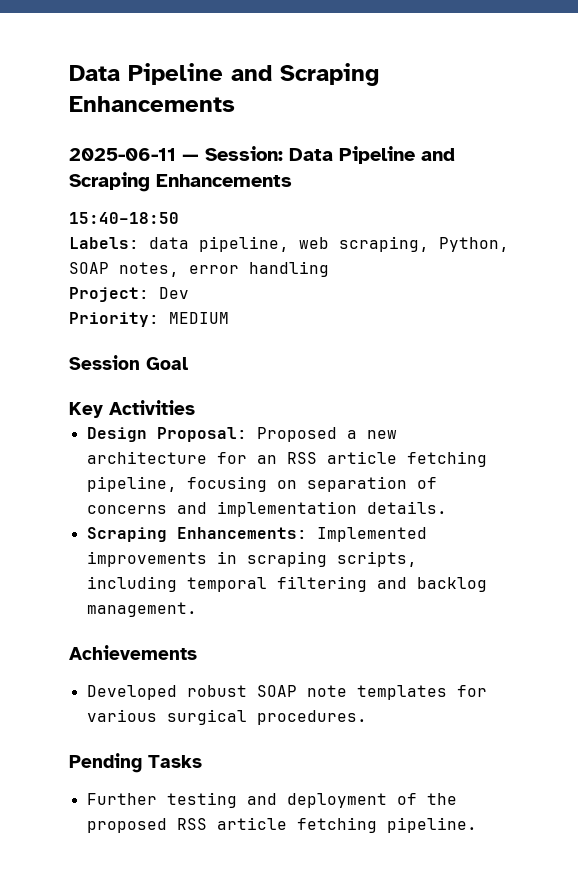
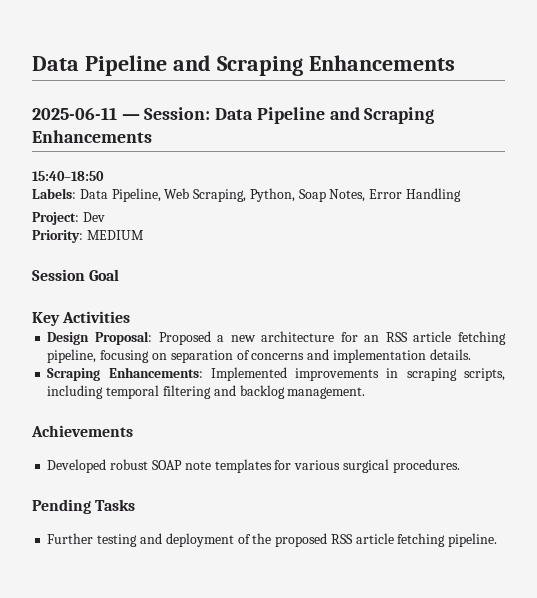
- Labels: data pipeline, web scraping, Python, SOAP notes, error handling
+ Labels: Data Pipeline, Web Scraping, Python, Soap Notes, Error Handling

